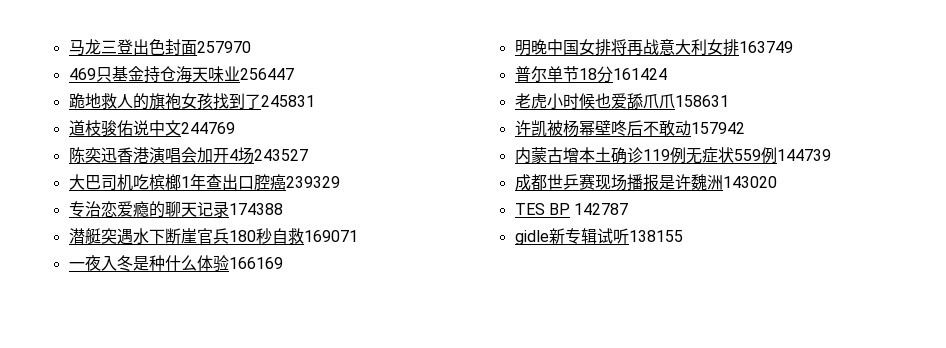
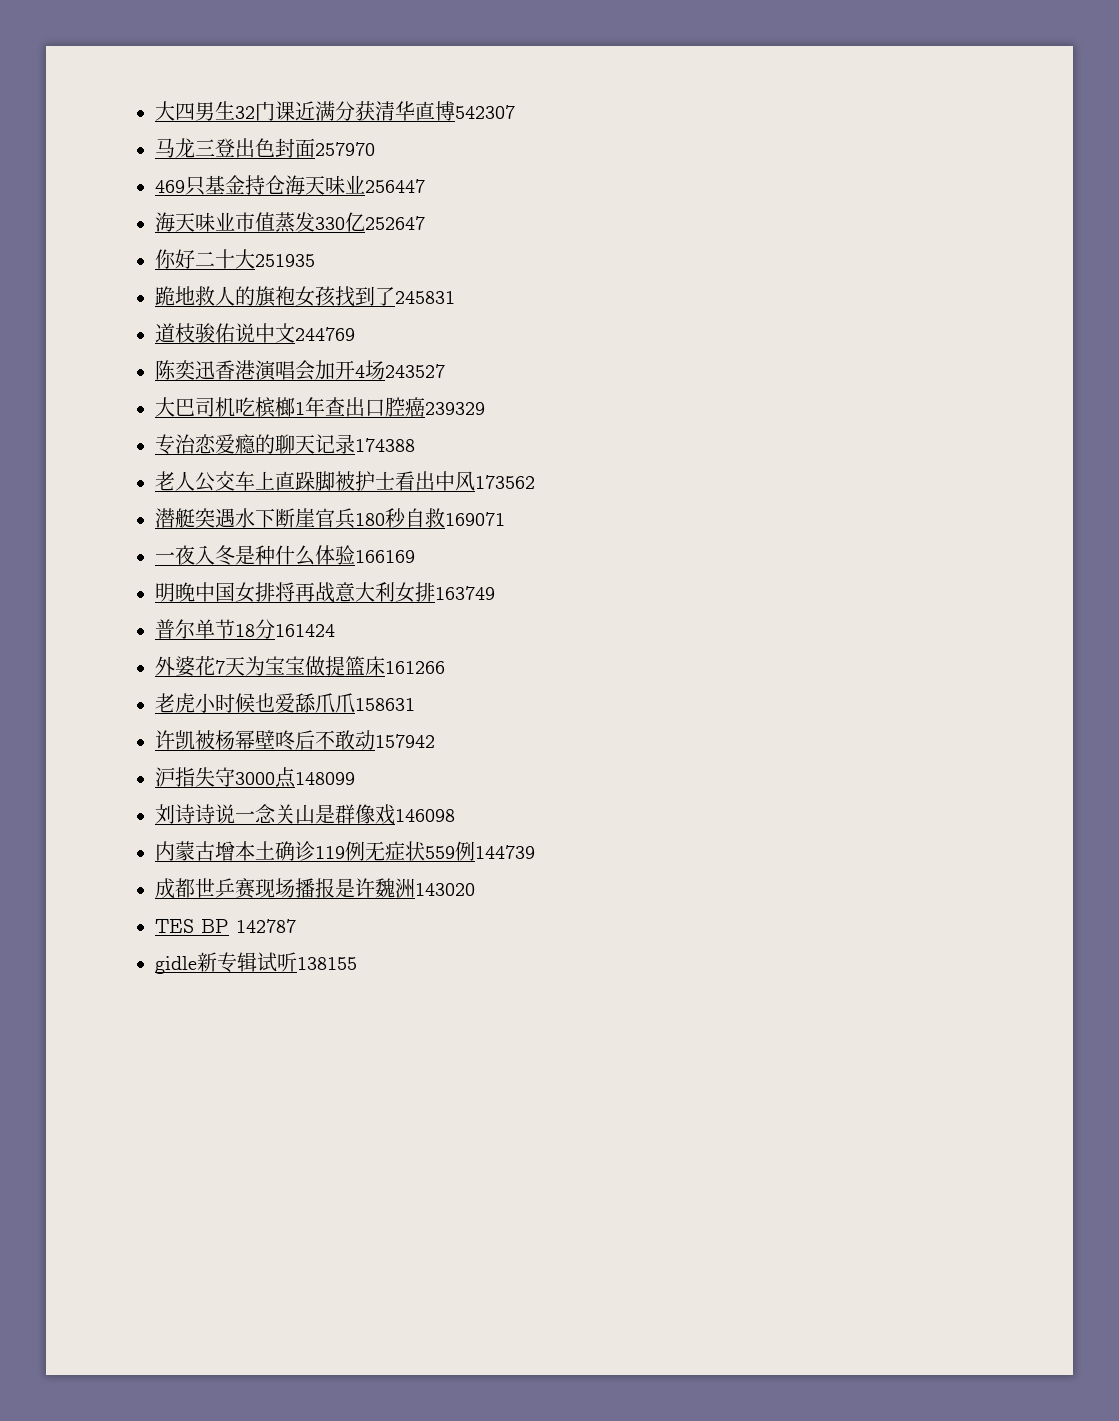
+ 大四男生32门课近满分获清华直博542307
+ 海天味业市值蒸发330亿252647
+ 你好二十大251935
+ 老人公交车上直跺脚被护士看出中风173562
+ 外婆花7天为宝宝做提篮床161266
+ 沪指失守3000点148099
+ 刘诗诗说一念关山是群像戏146098

